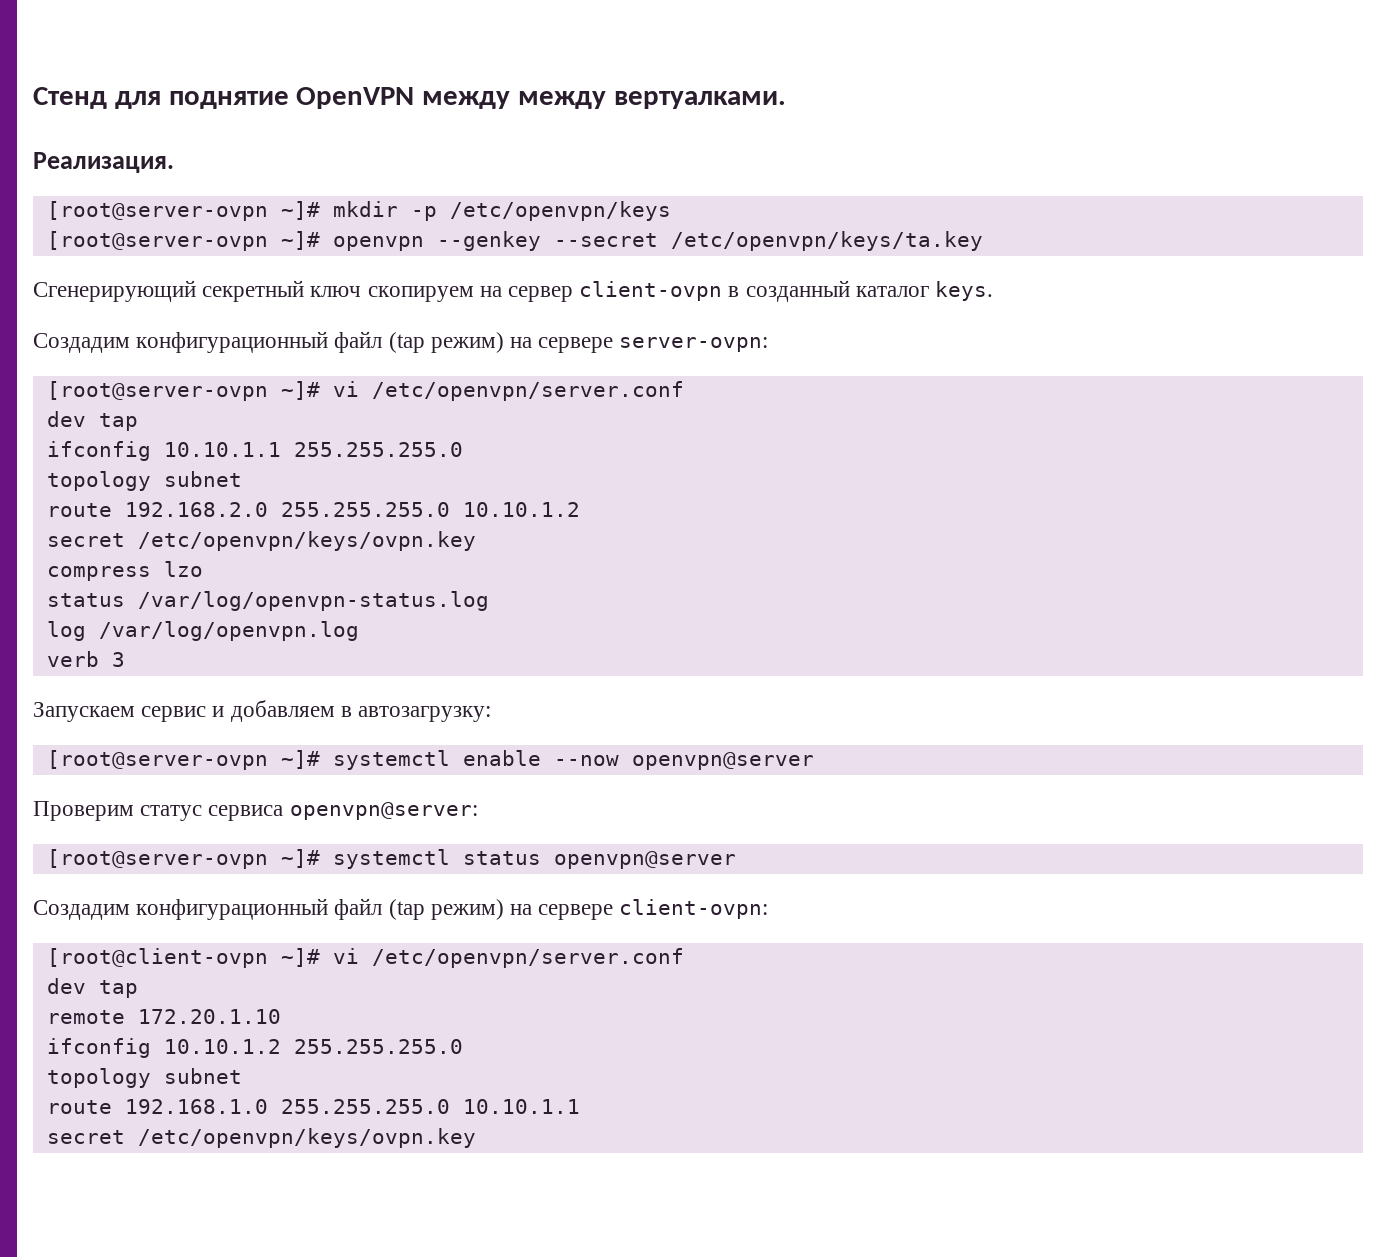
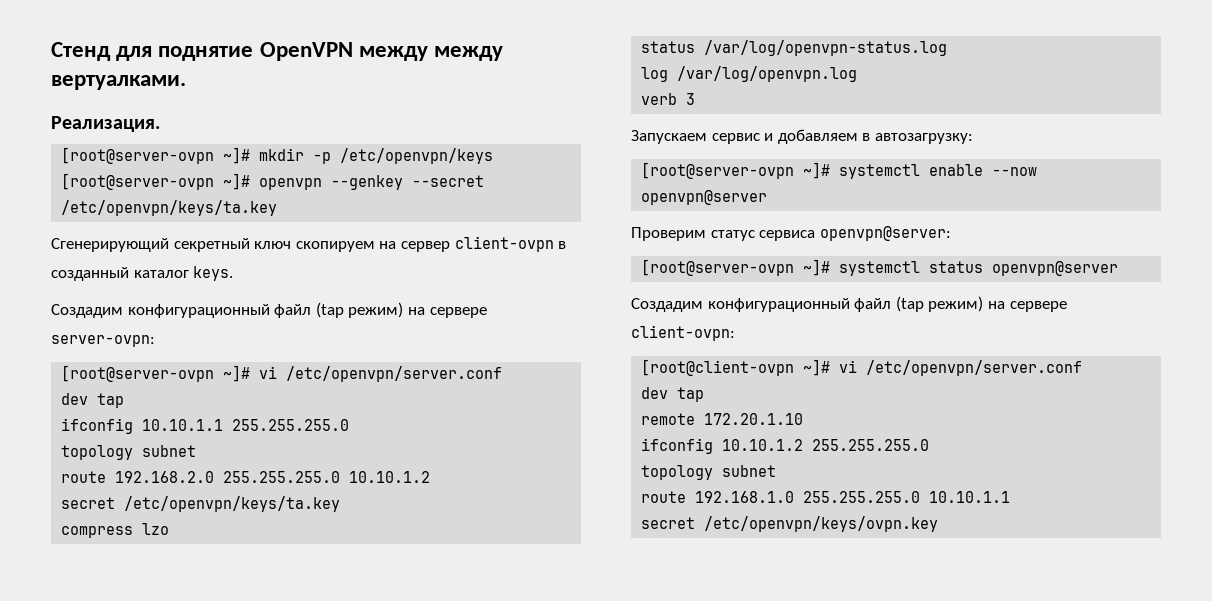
  route 192.168.2.0 255.255.255.0 10.10.1.2
- secret /etc/openvpn/keys/ovpn.key
+ secret /etc/openvpn/keys/ta.key

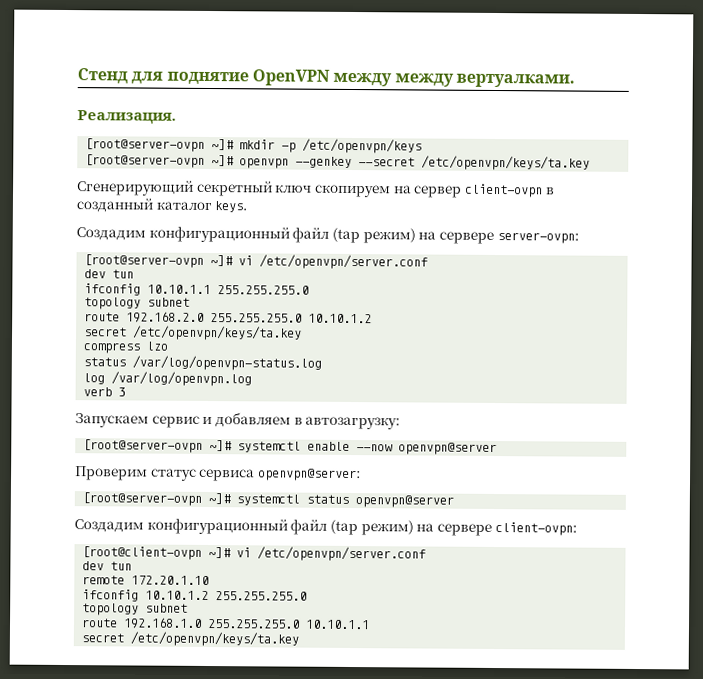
  [root@server-ovpn ~]# vi /etc/openvpn/server.conf
- dev tap
+ dev tun
  [root@client-ovpn ~]# vi /etc/openvpn/server.conf
- dev tap
+ dev tun
  route 192.168.1.0 255.255.255.0 10.10.1.1
- secret /etc/openvpn/keys/ovpn.key
+ secret /etc/openvpn/keys/ta.key

